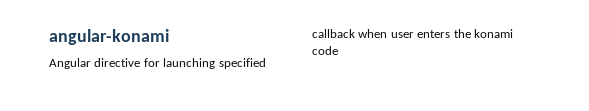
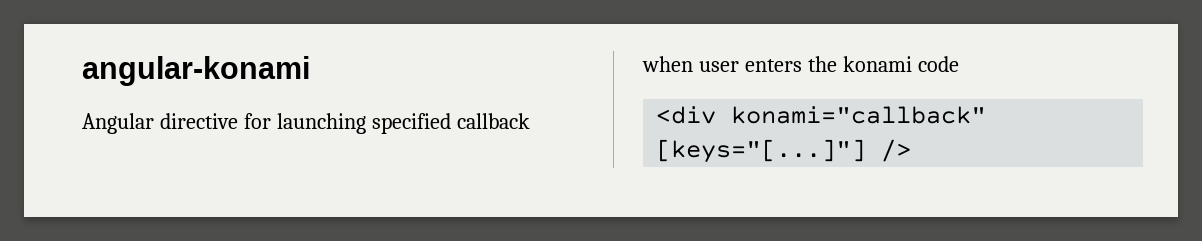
+ <div konami="callback" [keys="[...]"] />

